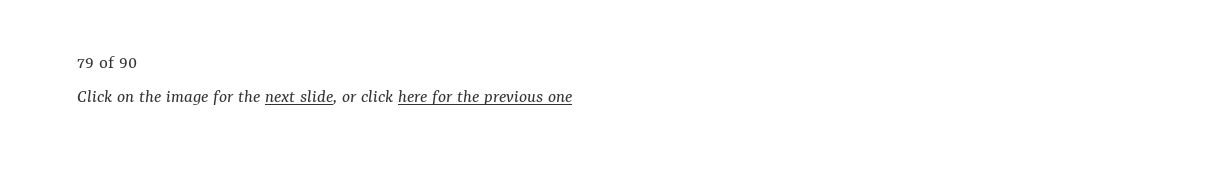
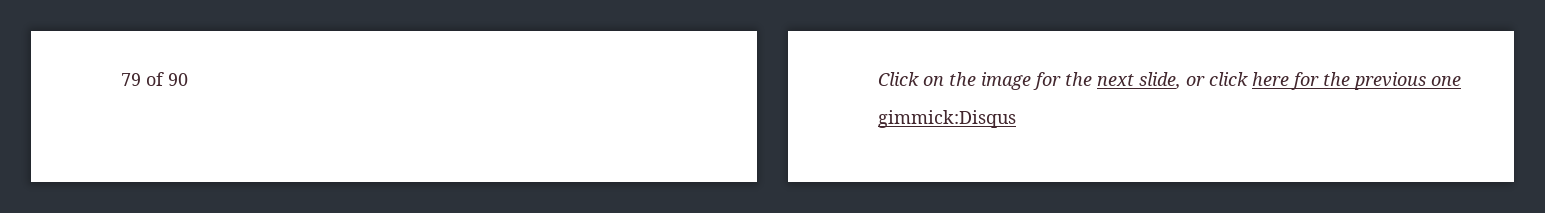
+ gimmick:Disqus

